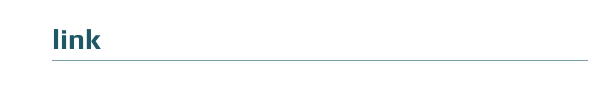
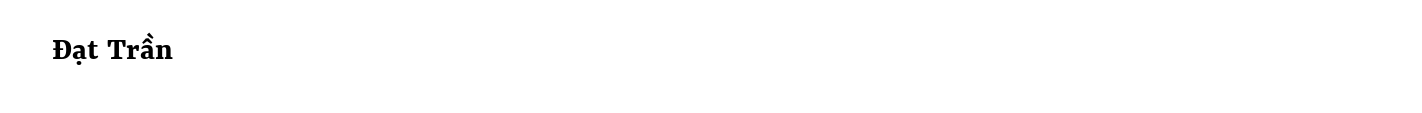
- link
+ Đạt Trần

